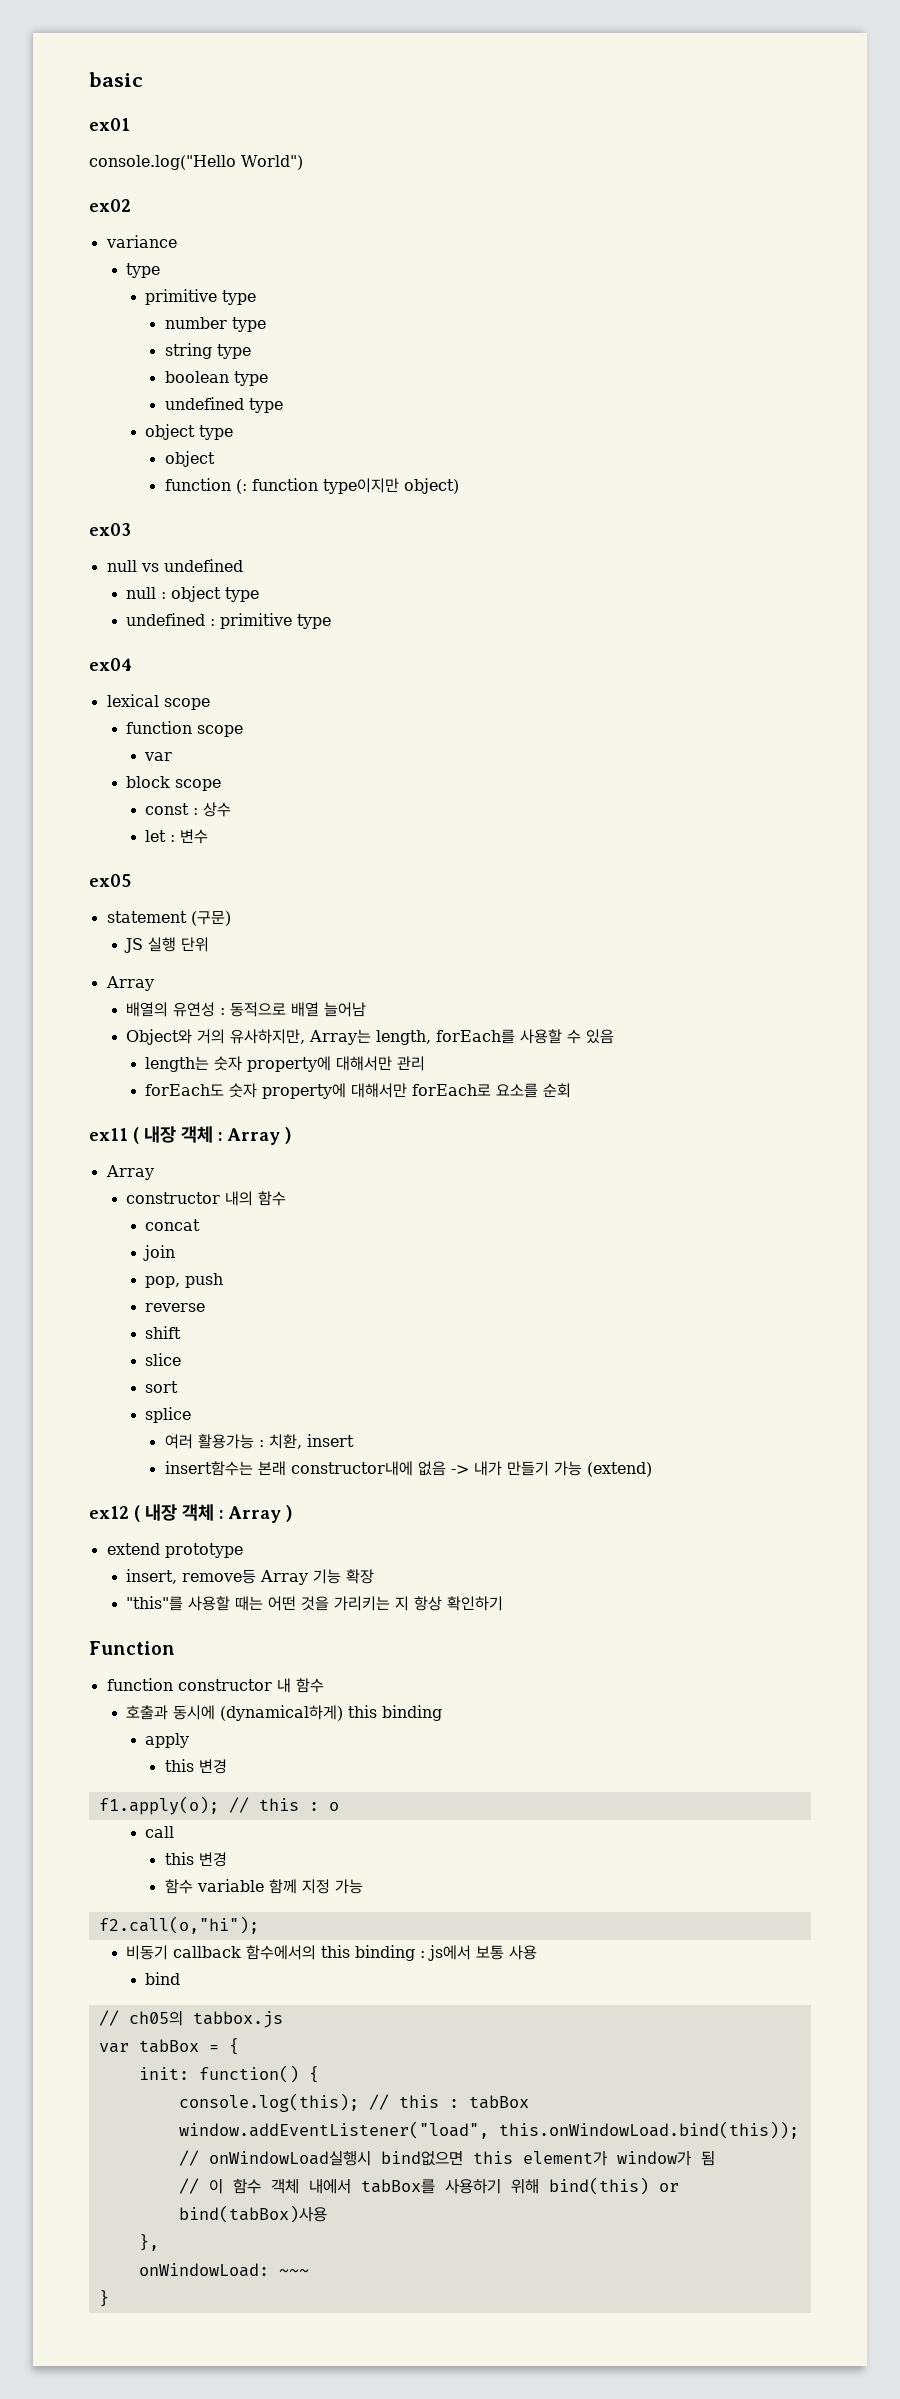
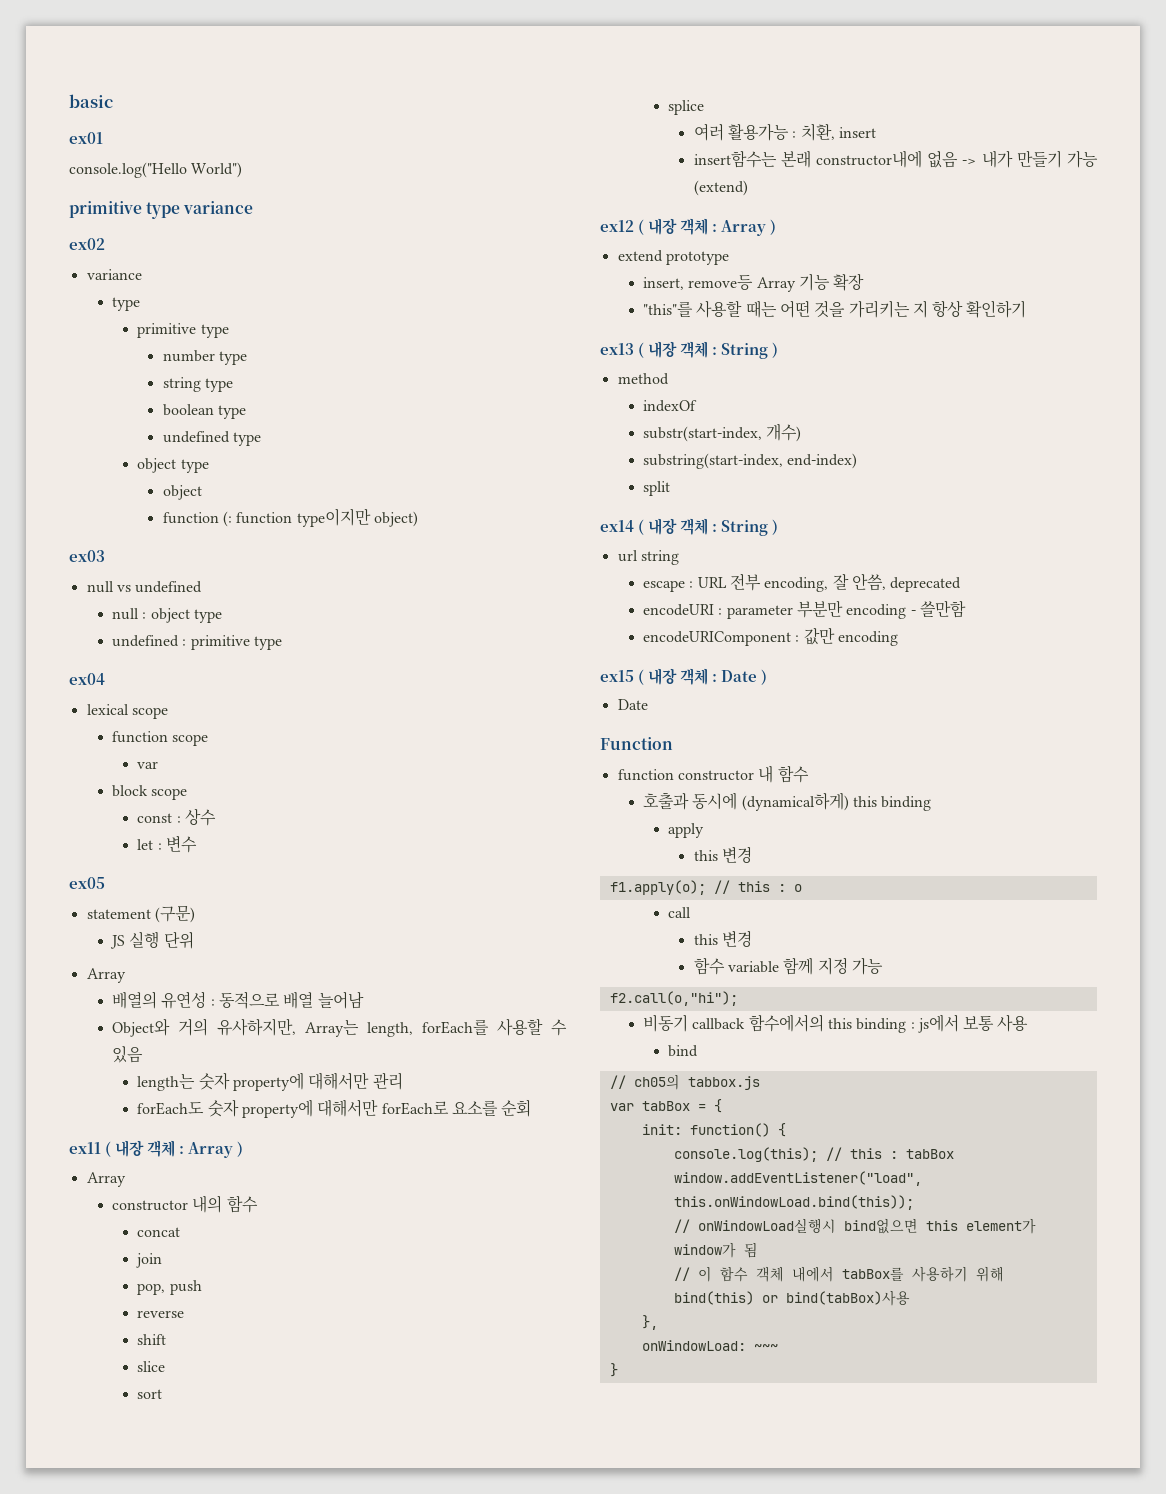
+ primitive type variance
+ ex13 ( 내장 객체 : String )
+ method
+ indexOf
+ substr(start-index, 개수)
+ substring(start-index, end-index)
+ split
+ ex14 ( 내장 객체 : String )
+ url string
+ escape : URL 전부 encoding, 잘 안씀, deprecated
+ encodeURI : parameter 부분만 encoding - 쓸만함
+ encodeURIComponent : 값만 encoding
+ ex15 ( 내장 객체 : Date )
+ Date

